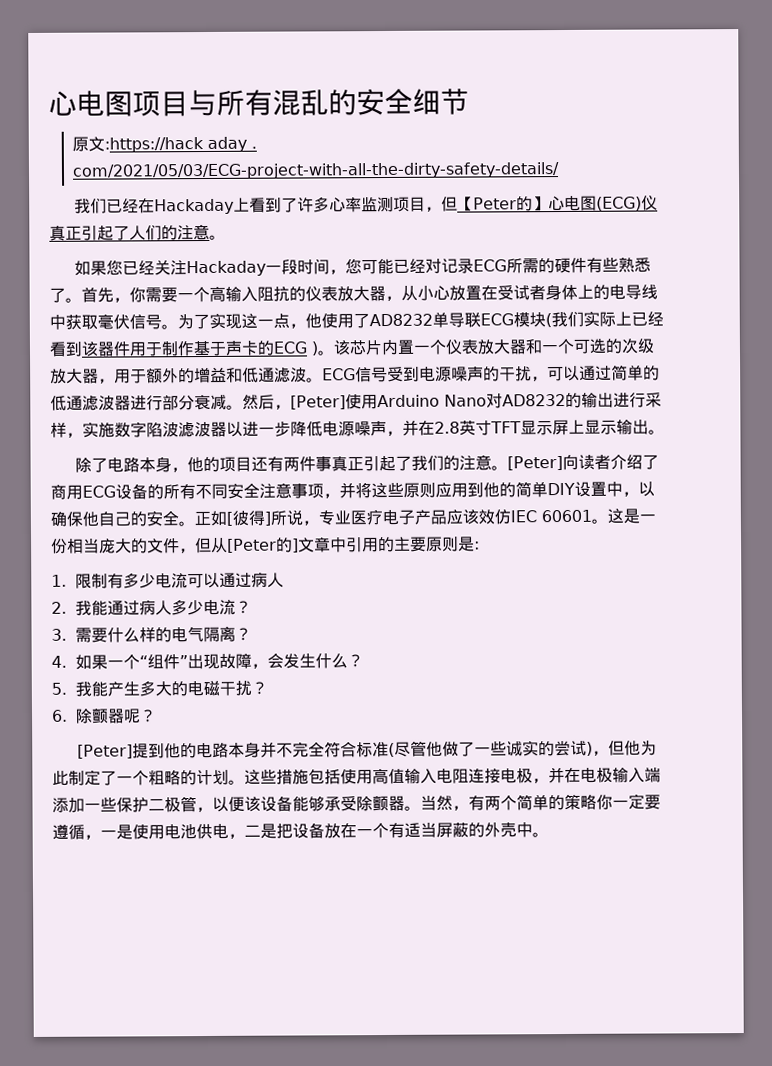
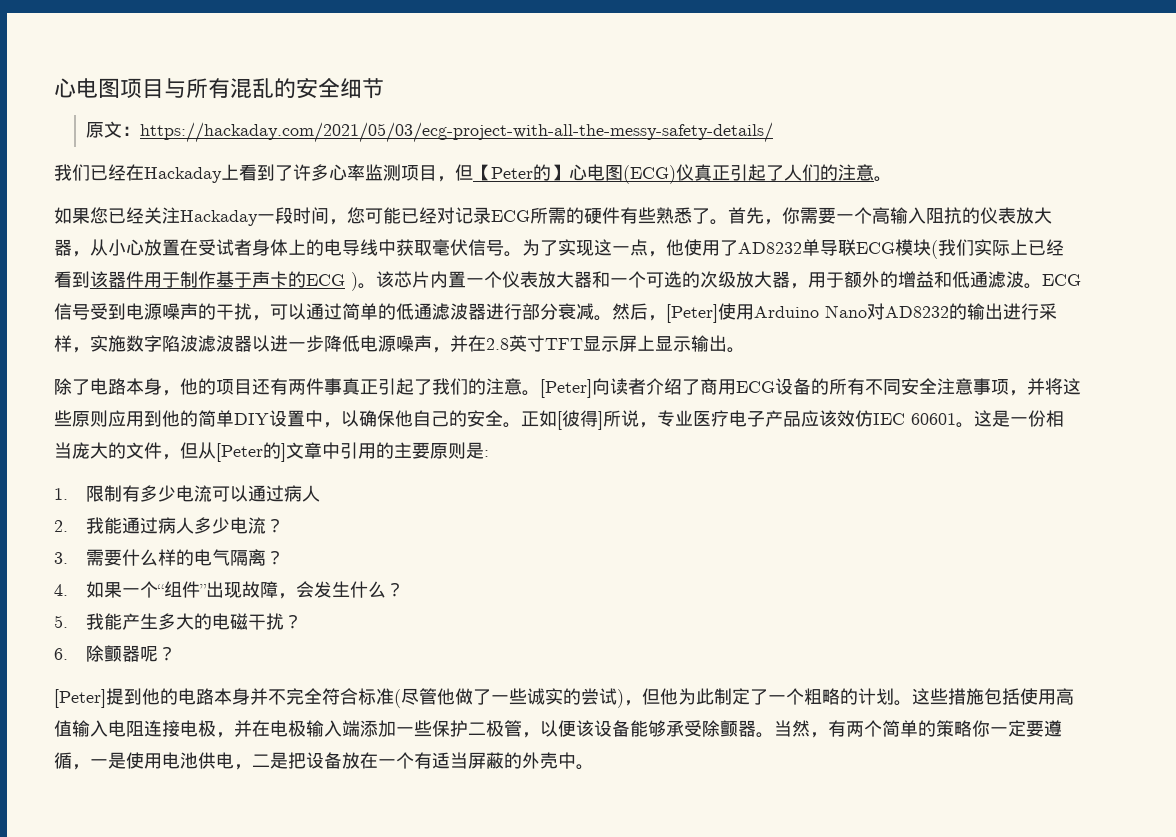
- 原文:https://hack aday . com/2021/05/03/ECG-project-with-all-the-dirty-safety-details/
+ 原文：https://hackaday.com/2021/05/03/ecg-project-with-all-the-messy-safety-details/

